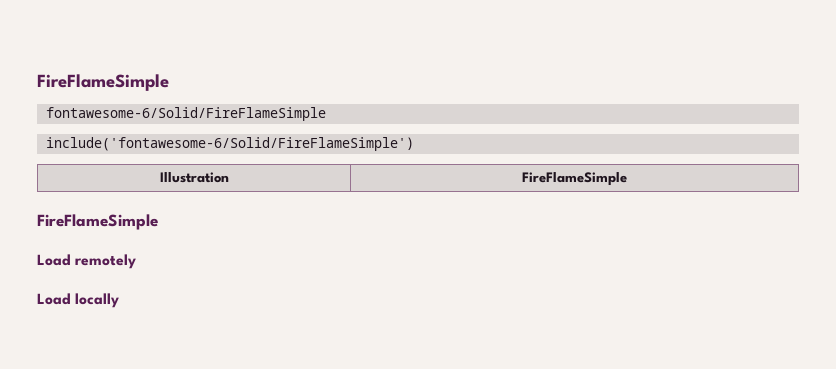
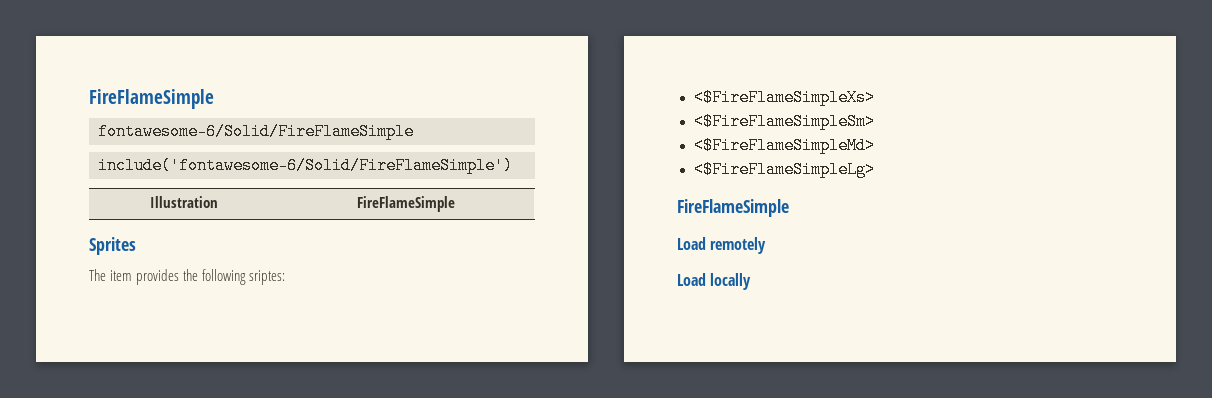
+ Sprites
+ The item provides the following sriptes:
+ <$FireFlameSimpleXs>
+ <$FireFlameSimpleSm>
+ <$FireFlameSimpleMd>
+ <$FireFlameSimpleLg>

